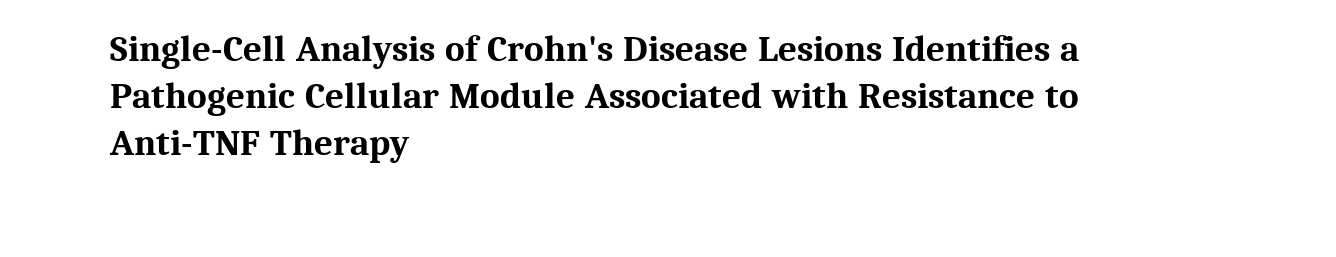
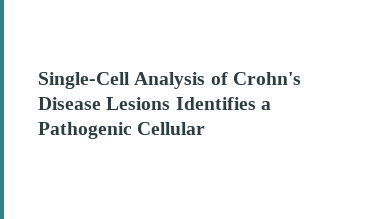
- Single-Cell Analysis of Crohn's Disease Lesions Identifies a Pathogenic Cellular Module Associated with Resistance to Anti-TNF Therapy
+ Single-Cell Analysis of Crohn's Disease Lesions Identifies a Pathogenic Cellular

